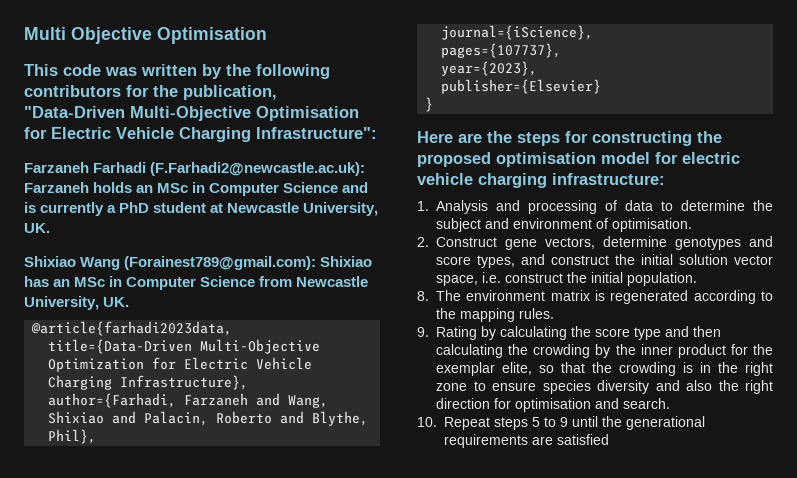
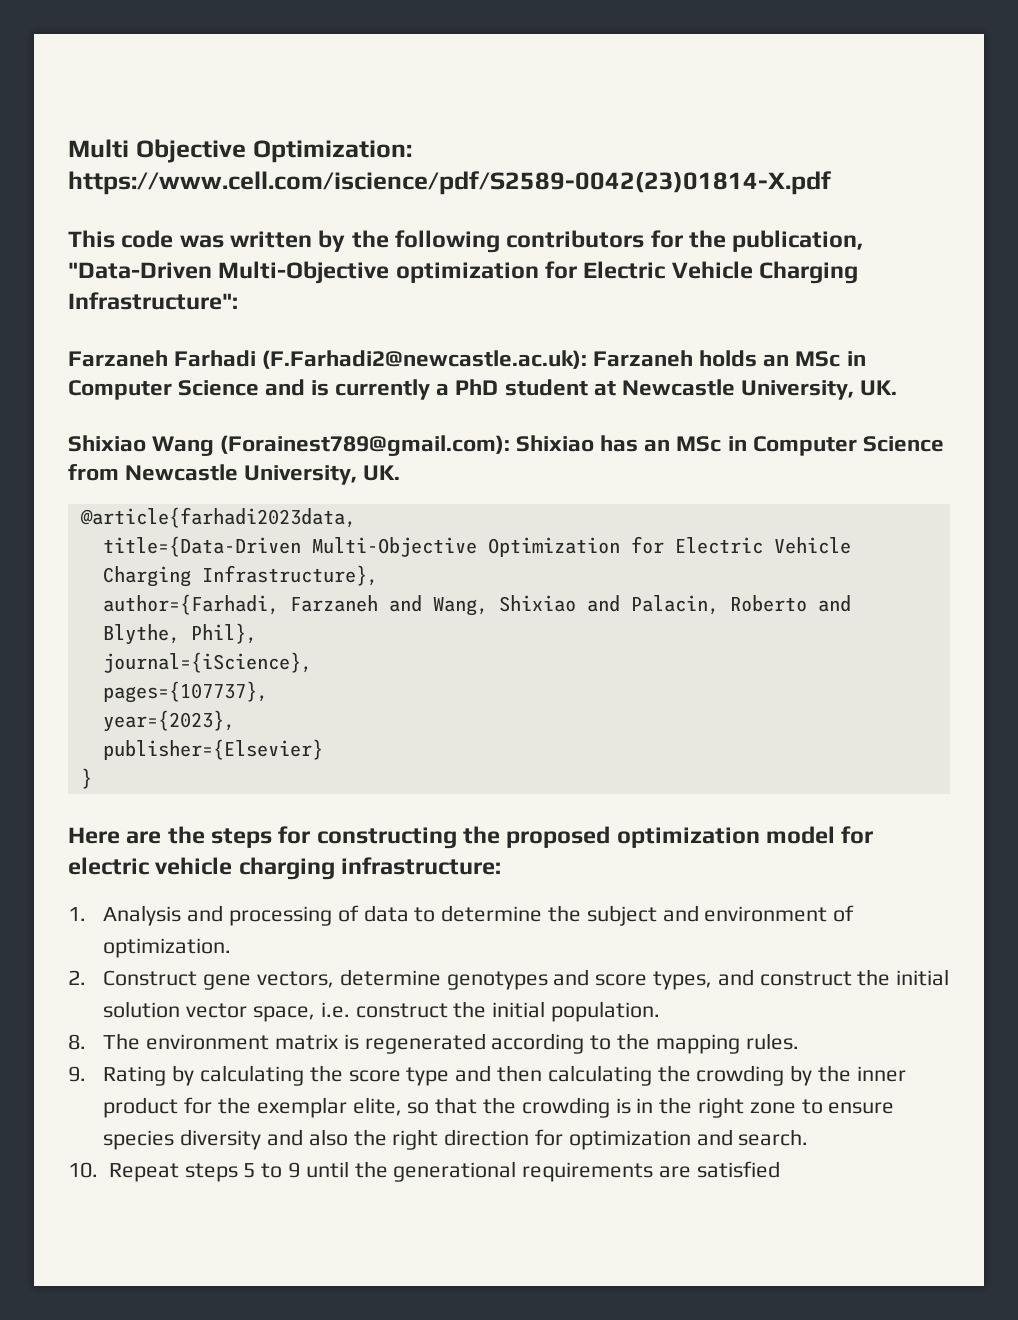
- Multi Objective Optimisation
+ Multi Objective Optimization: https://www.cell.com/iscience/pdf/S2589-0042(23)01814-X.pdf
- This code was written by the following contributors for the publication, "Data-Driven Multi-Objective Optimisation for Electric Vehicle Charging Infrastructure":
+ This code was written by the following contributors for the publication, "Data-Driven Multi-Objective optimization for Electric Vehicle Charging Infrastructure":
- Here are the steps for constructing the proposed optimisation model for electric vehicle charging infrastructure:
+ Here are the steps for constructing the proposed optimization model for electric vehicle charging infrastructure:
- 1. Analysis and processing of data to determine the subject and environment of optimisation.
+ 1. Analysis and processing of data to determine the subject and environment of optimization.
- 9. Rating by calculating the score type and then calculating the crowding by the inner product for the exemplar elite, so that the crowding is in the right zone to ensure species diversity and also the right direction for optimisation and search.
+ 9. Rating by calculating the score type and then calculating the crowding by the inner product for the exemplar elite, so that the crowding is in the right zone to ensure species diversity and also the right direction for optimization and search.

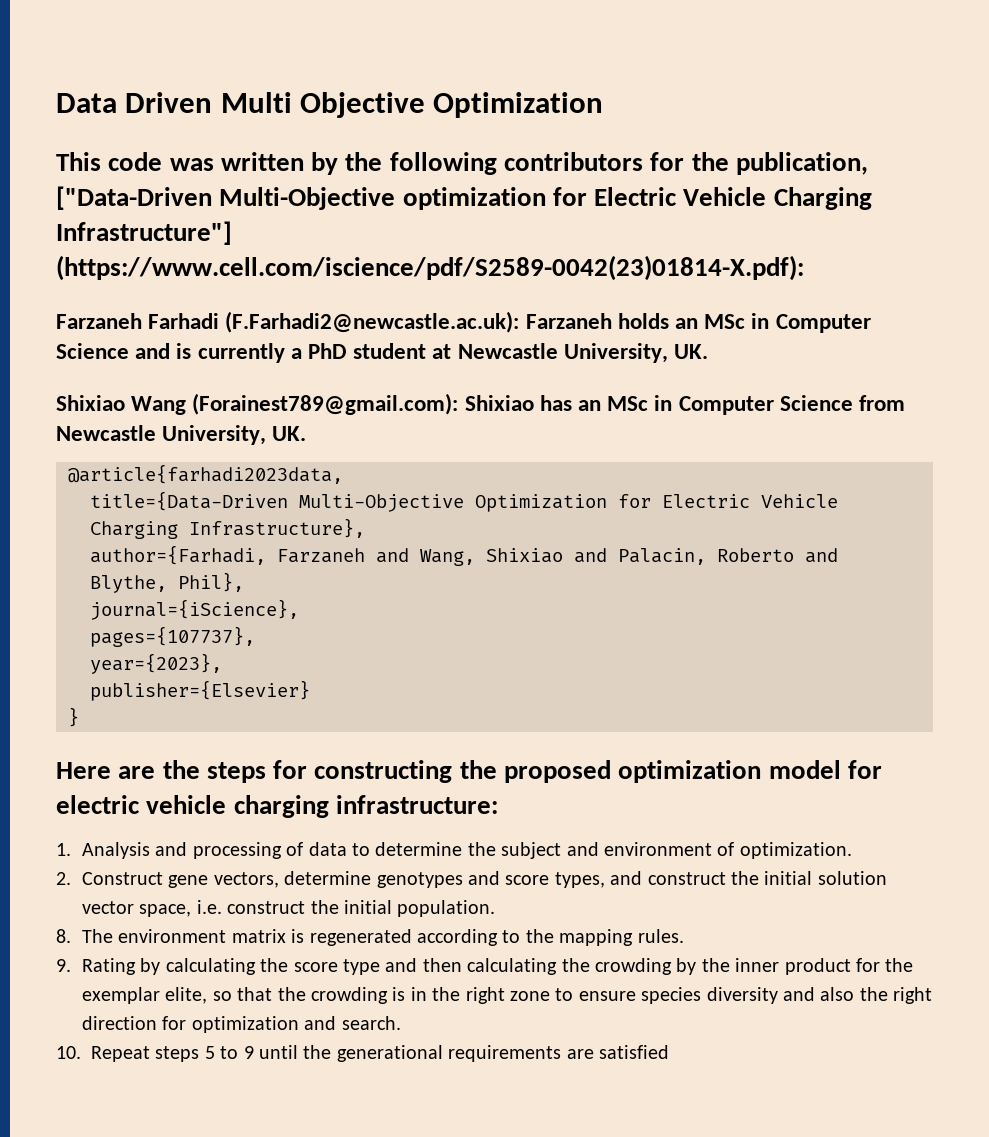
- Multi Objective Optimization: https://www.cell.com/iscience/pdf/S2589-0042(23)01814-X.pdf
+ Data Driven Multi Objective Optimization
- This code was written by the following contributors for the publication, "Data-Driven Multi-Objective optimization for Electric Vehicle Charging Infrastructure":
+ This code was written by the following contributors for the publication, ["Data-Driven Multi-Objective optimization for Electric Vehicle Charging Infrastructure"] (https://www.cell.com/iscience/pdf/S2589-0042(23)01814-X.pdf):

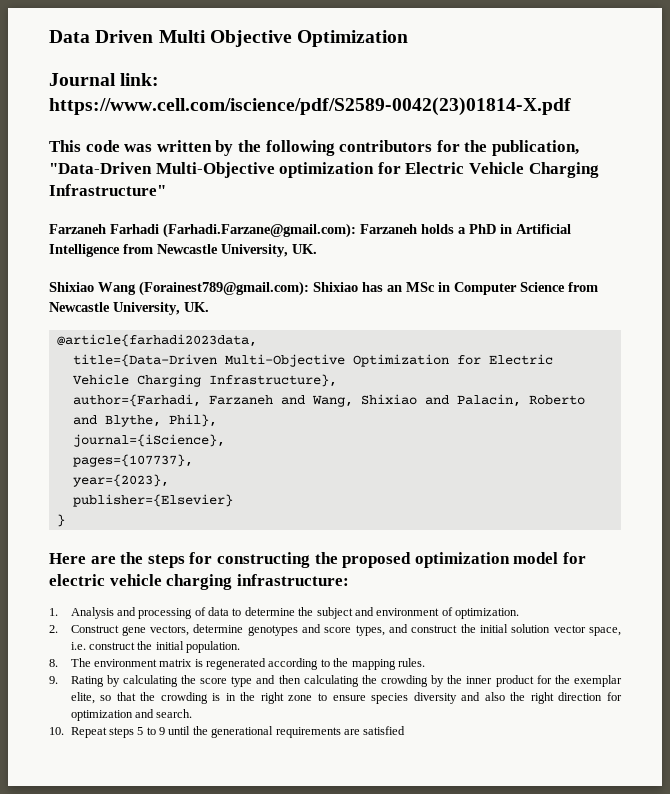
+ Journal link: https://www.cell.com/iscience/pdf/S2589-0042(23)01814-X.pdf
- This code was written by the following contributors for the publication, ["Data-Driven Multi-Objective optimization for Electric Vehicle Charging Infrastructure"] (https://www.cell.com/iscience/pdf/S2589-0042(23)01814-X.pdf):
+ This code was written by the following contributors for the publication, "Data-Driven Multi-Objective optimization for Electric Vehicle Charging Infrastructure"
- Farzaneh Farhadi (F.Farhadi2@newcastle.ac.uk): Farzaneh holds an MSc in Computer Science and is currently a PhD student at Newcastle University, UK.
+ Farzaneh Farhadi (Farhadi.Farzane@gmail.com): Farzaneh holds a PhD in Artificial Intelligence from Newcastle University, UK.

